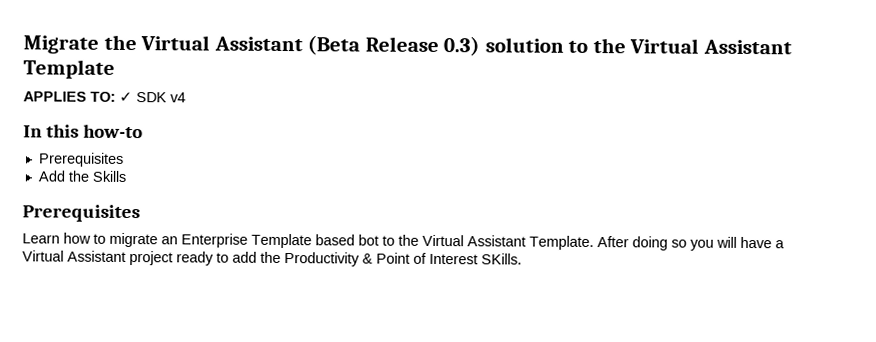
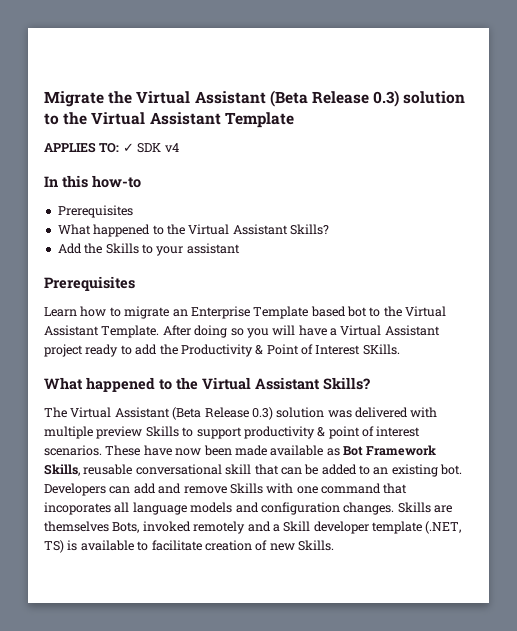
  In this how-to
  Prerequisites
+ What happened to the Virtual Assistant Skills?
- Add the Skills
+ Add the Skills to your assistant
  After doing so you will have a Virtual Assistant project ready to add the Productivity & Point of Interest SKills.
+ What happened to the Virtual Assistant Skills?
+ The Virtual Assistant (Beta Release 0.3) solution was delivered with multiple preview Skills to support productivity & point of interest scenarios. These have now been made available as Bot Framework Skills, reusable conversational skill that can be added to an existing bot. Developers can add and remove Skills with one command that incoporates all language models and configuration changes. Skills are themselves Bots, invoked remotely and a Skill developer template (.NET, TS) is available to facilitate creation of new Skills.

